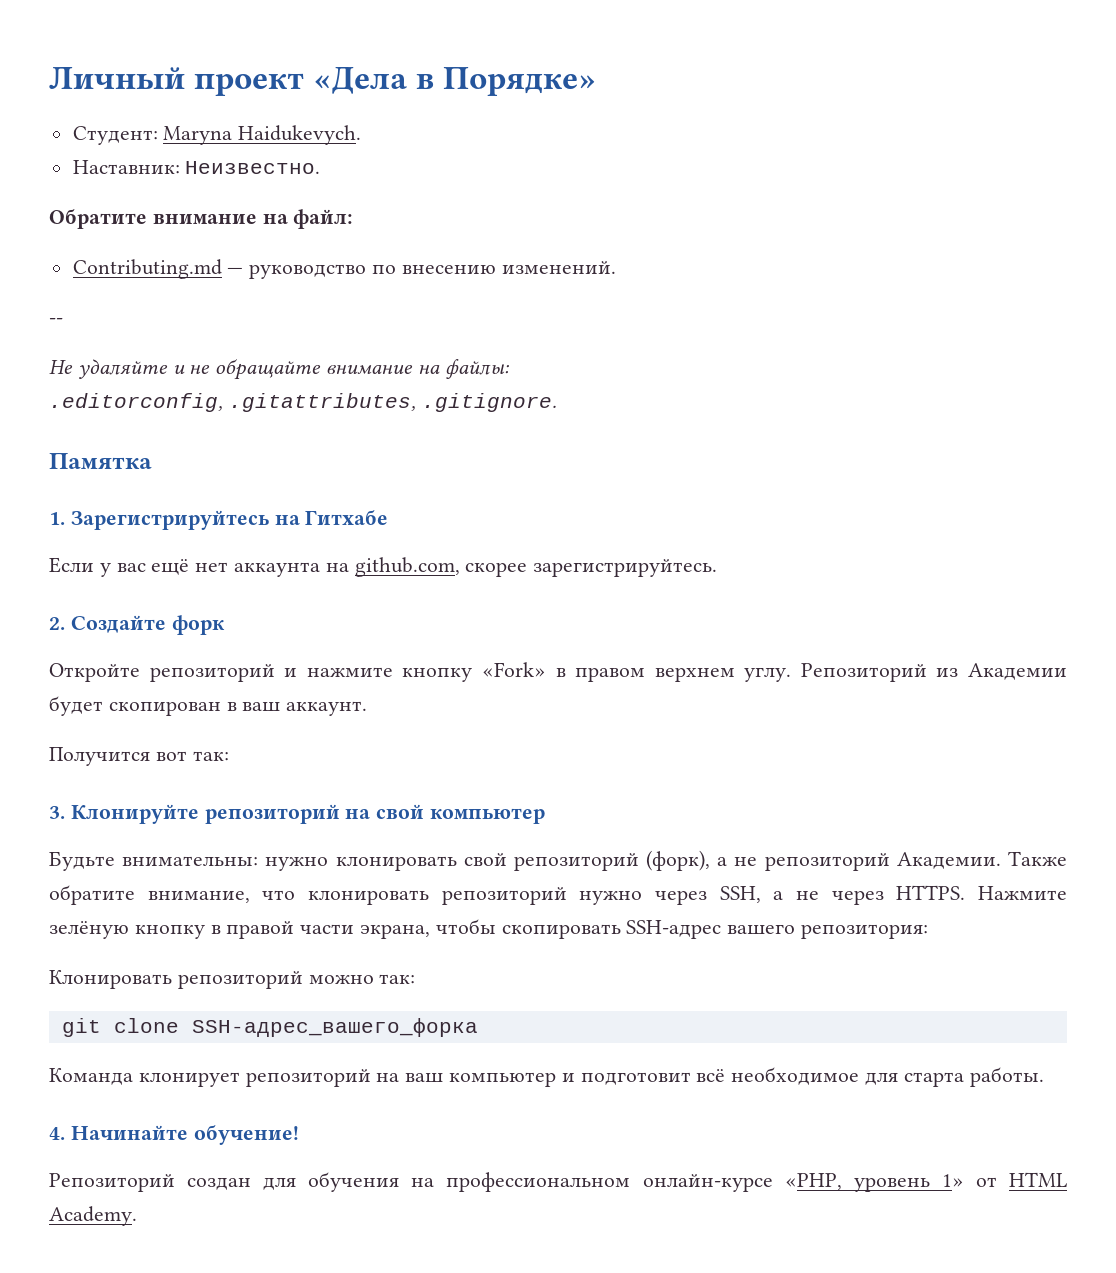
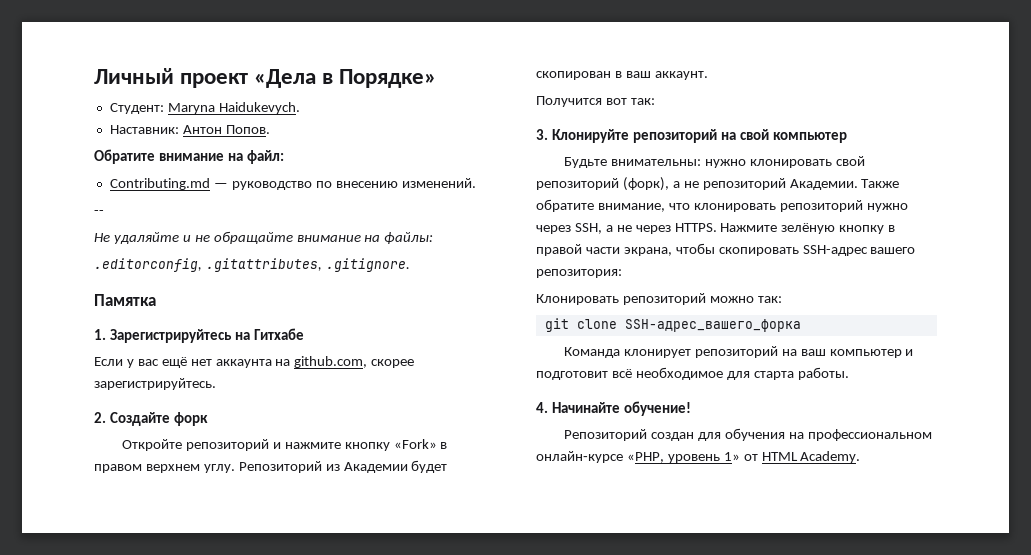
- Наставник: Неизвестно.
+ Наставник: Антон Попов.

